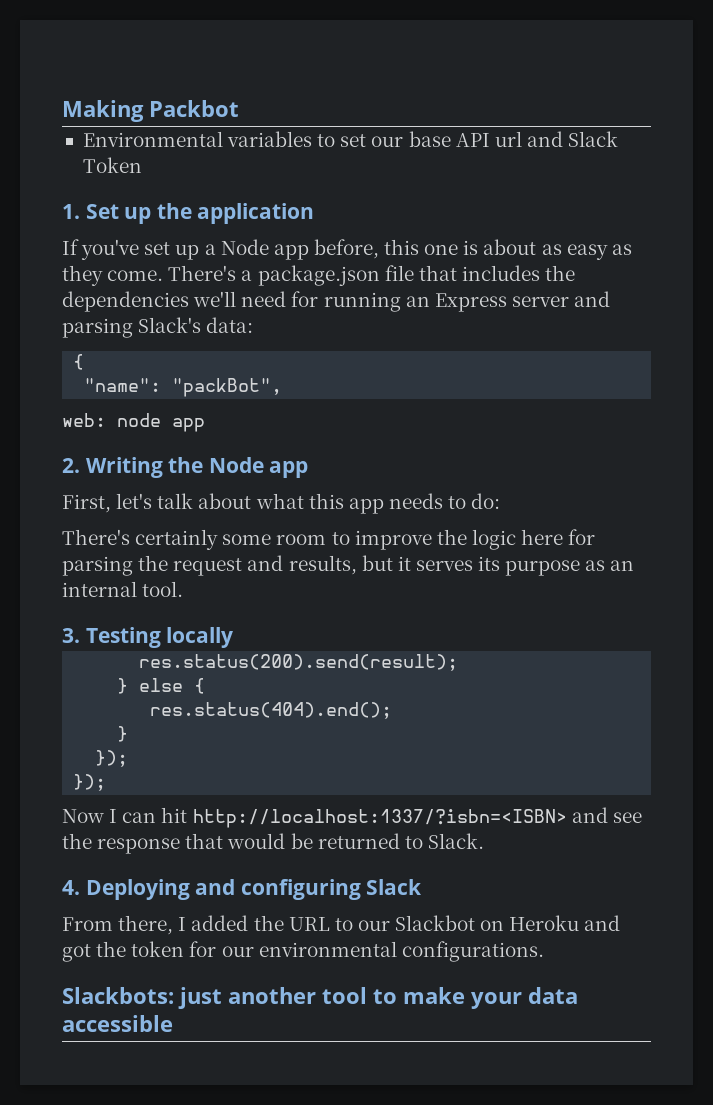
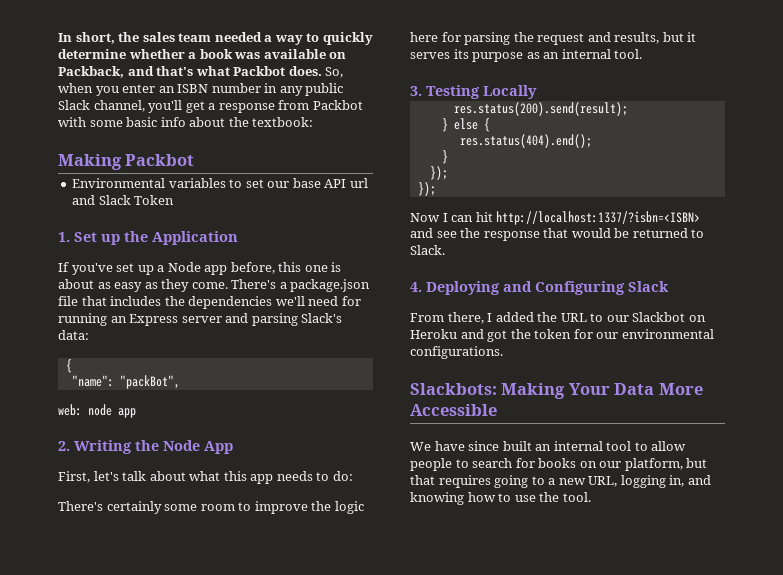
+ In short, the sales team needed a way to quickly determine whether a book was available on Packback, and that's what Packbot does. So, when you enter an ISBN number in any public Slack channel, you'll get a response from Packbot with some basic info about the textbook:
- 1. Set up the application
+ 1. Set up the Application
- 2. Writing the Node app
+ 2. Writing the Node App
- 3. Testing locally
+ 3. Testing Locally
- 4. Deploying and configuring Slack
+ 4. Deploying and Configuring Slack
- Slackbots: just another tool to make your data accessible
+ Slackbots: Making Your Data More Accessible
+ We have since built an internal tool to allow people to search for books on our platform, but that requires going to a new URL, logging in, and knowing how to use the tool.

